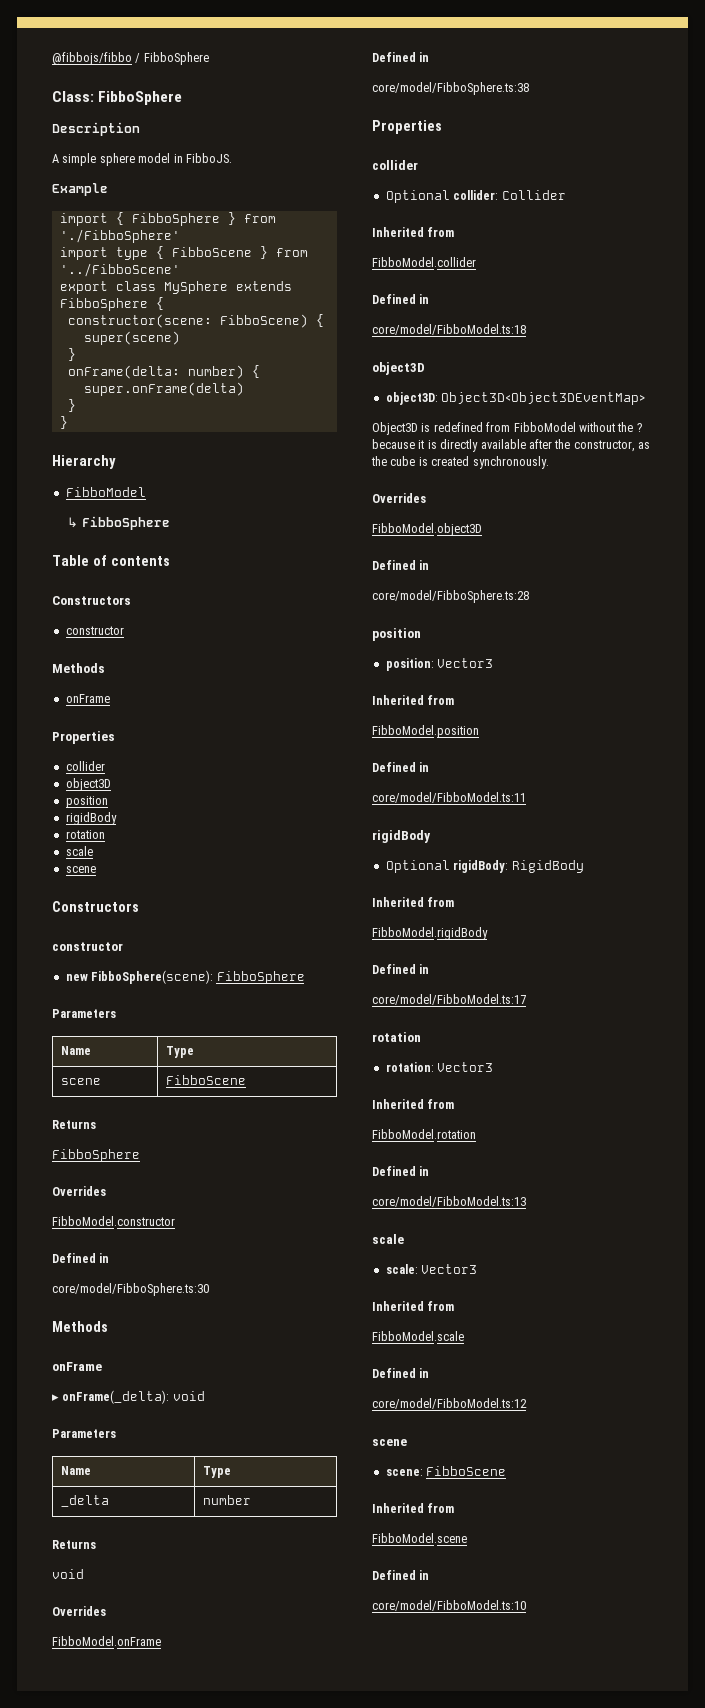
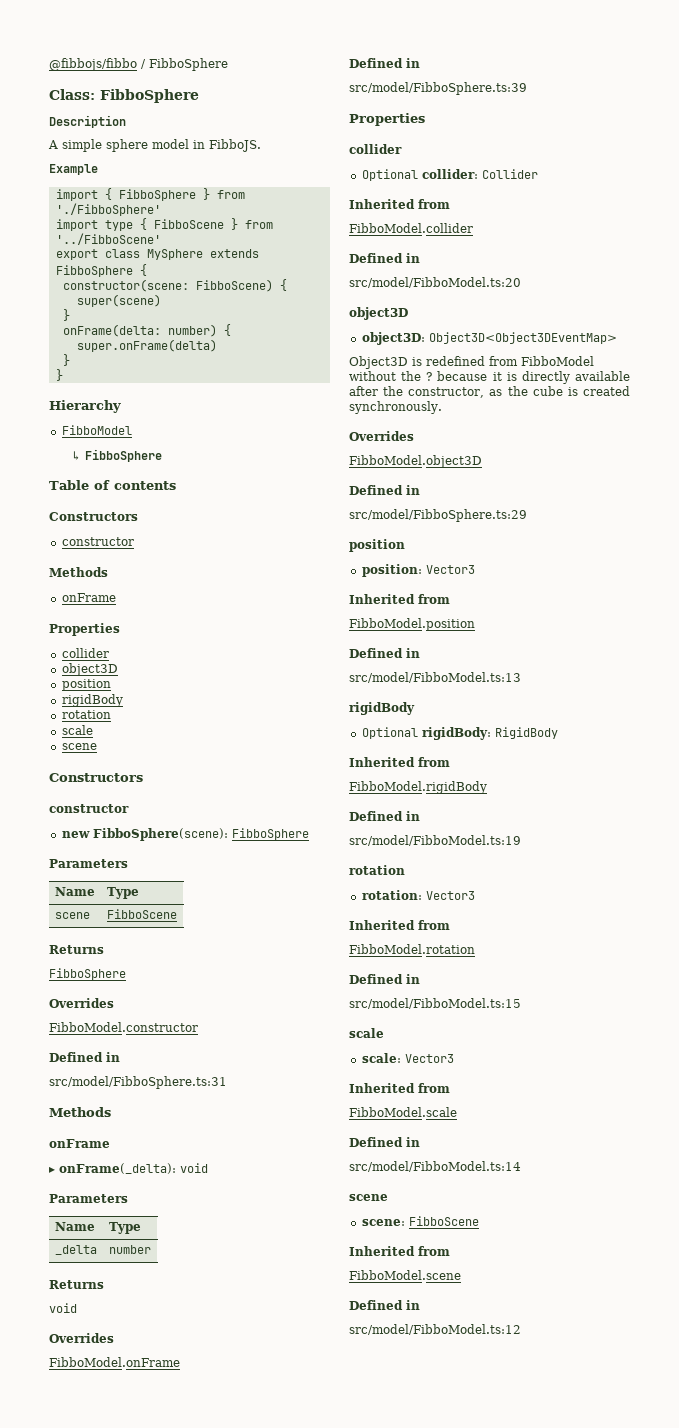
- core/model/FibboSphere.ts:30
+ src/model/FibboSphere.ts:31
- core/model/FibboSphere.ts:38
+ src/model/FibboSphere.ts:39
- core/model/FibboModel.ts:18
+ src/model/FibboModel.ts:20
- core/model/FibboSphere.ts:28
+ src/model/FibboSphere.ts:29
- core/model/FibboModel.ts:11
+ src/model/FibboModel.ts:13
- core/model/FibboModel.ts:17
+ src/model/FibboModel.ts:19
- core/model/FibboModel.ts:13
+ src/model/FibboModel.ts:15
- core/model/FibboModel.ts:12
+ src/model/FibboModel.ts:14
- core/model/FibboModel.ts:10
+ src/model/FibboModel.ts:12

